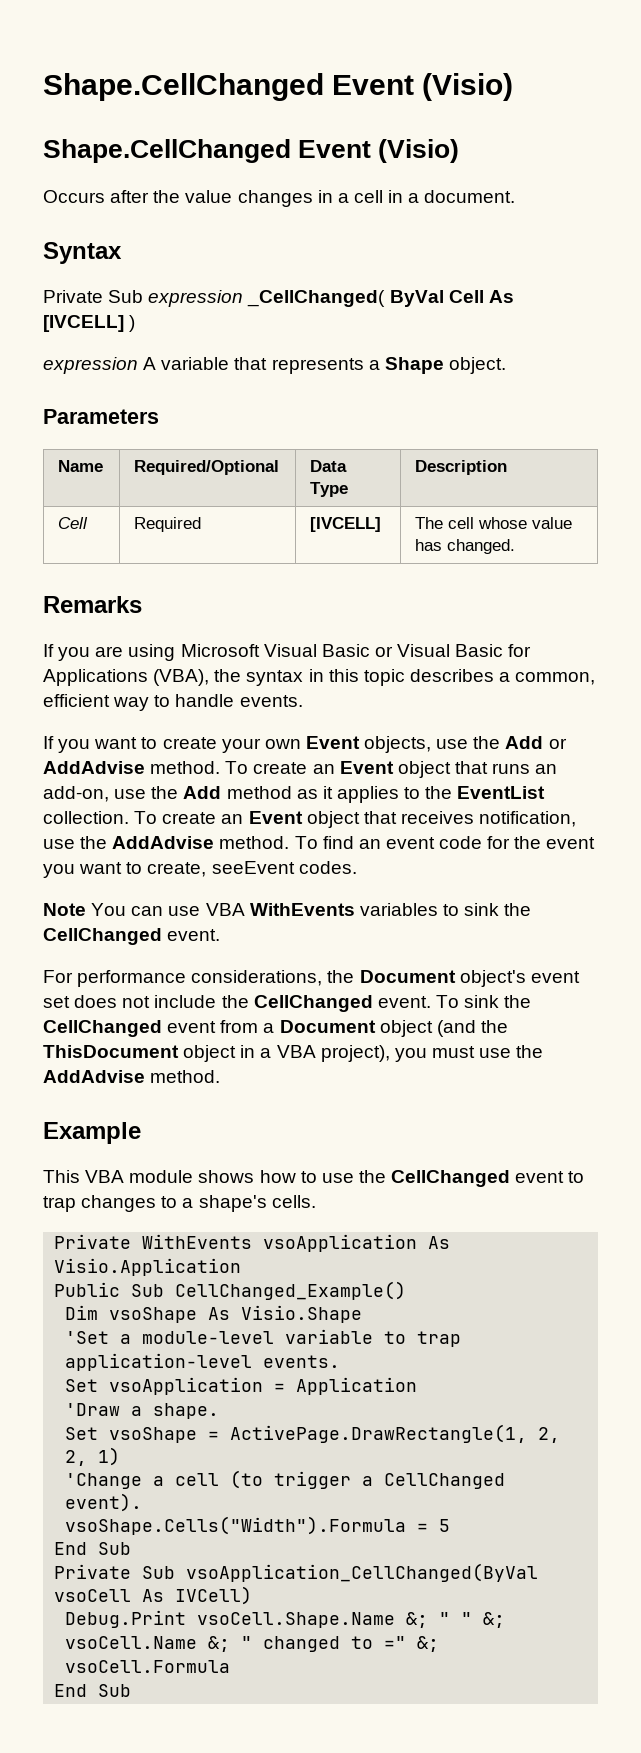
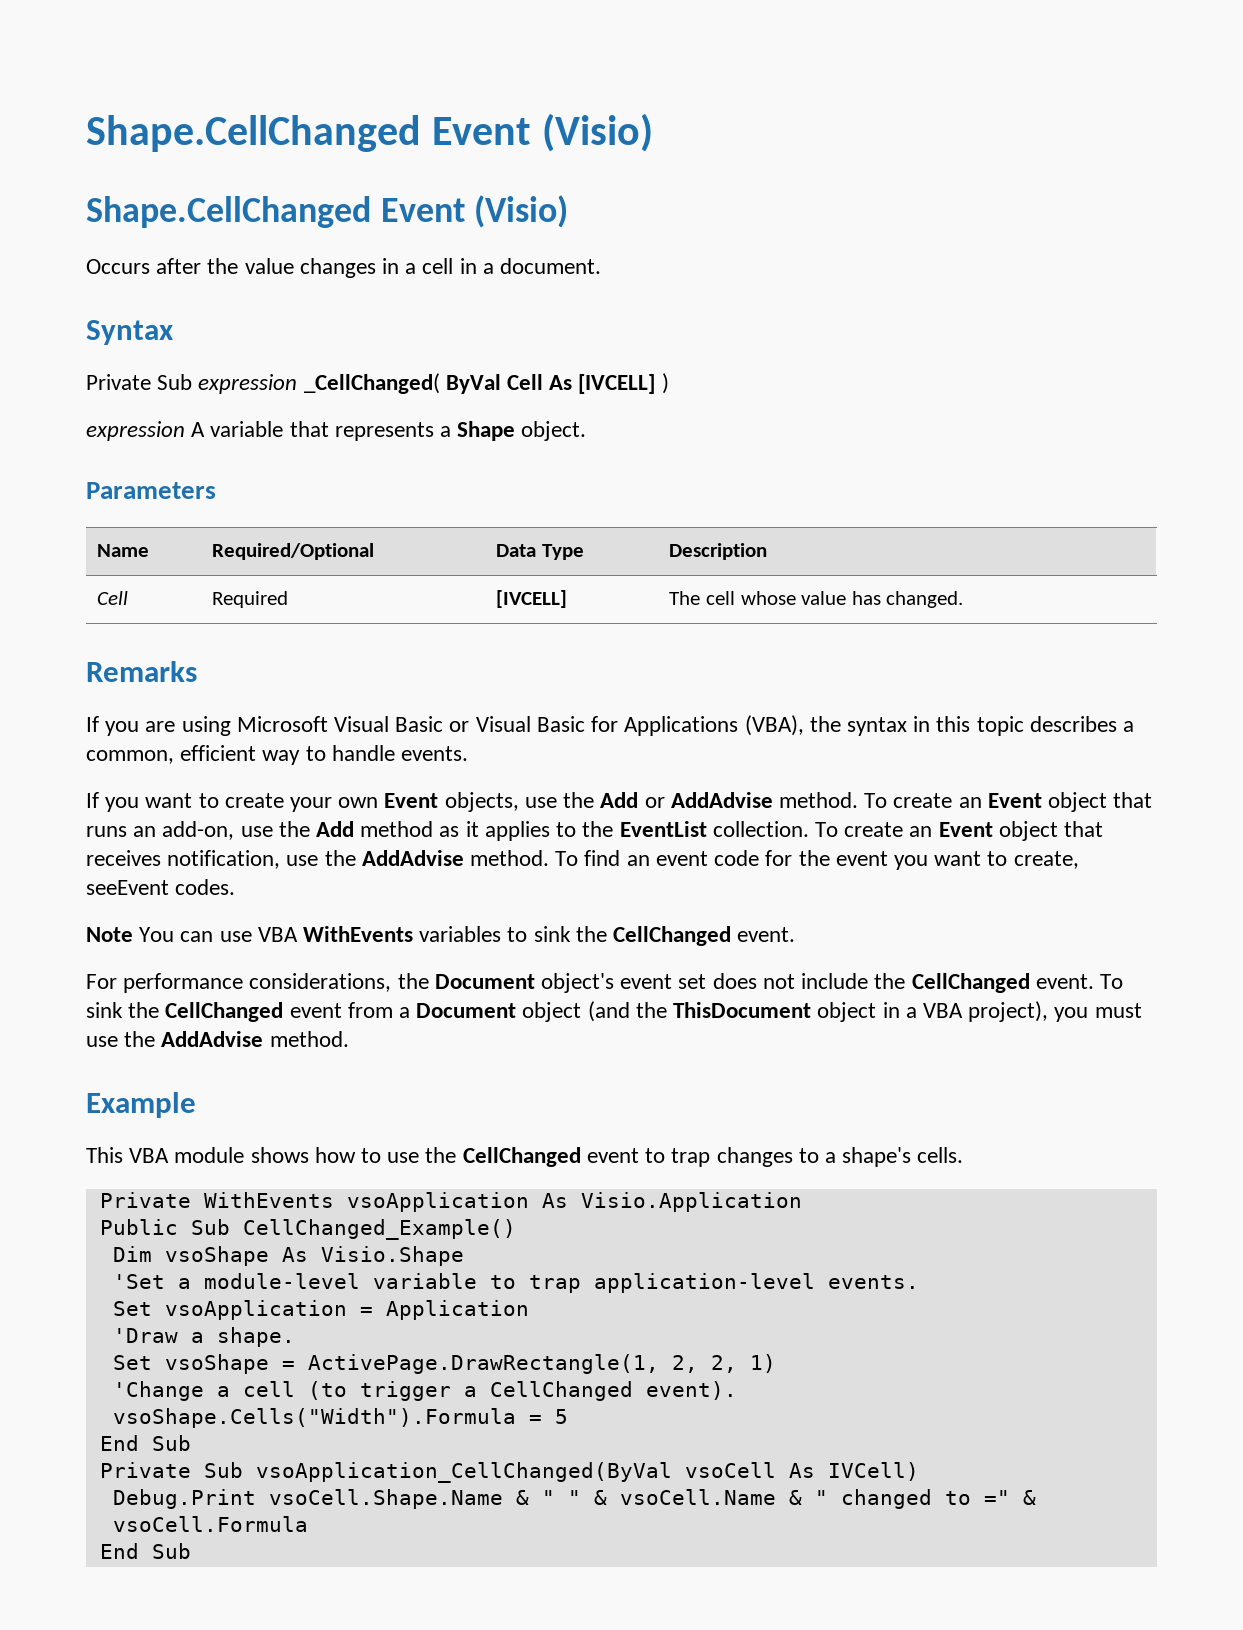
- Debug.Print vsoCell.Shape.Name &; " " &; vsoCell.Name &; " changed to =" &; vsoCell.Formula
+ Debug.Print vsoCell.Shape.Name & " " & vsoCell.Name & " changed to =" & vsoCell.Formula

